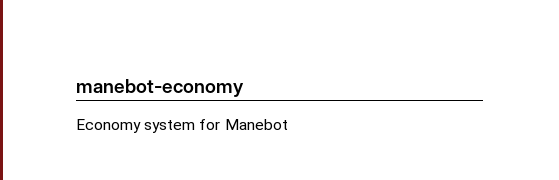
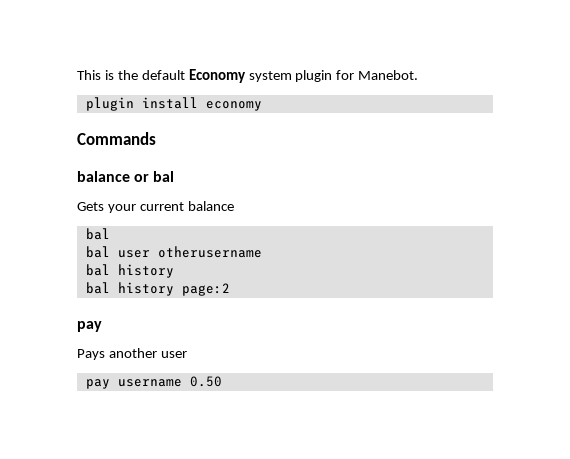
- manebot-economy
- Economy system for Manebot
+ This is the default Economy system plugin for Manebot.
+ plugin install economy
+ Commands
+ balance or bal
+ Gets your current balance
+ bal
+ bal user otherusername
+ bal history
+ bal history page:2
+ pay
+ Pays another user
+ pay username 0.50

